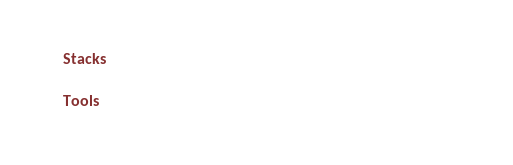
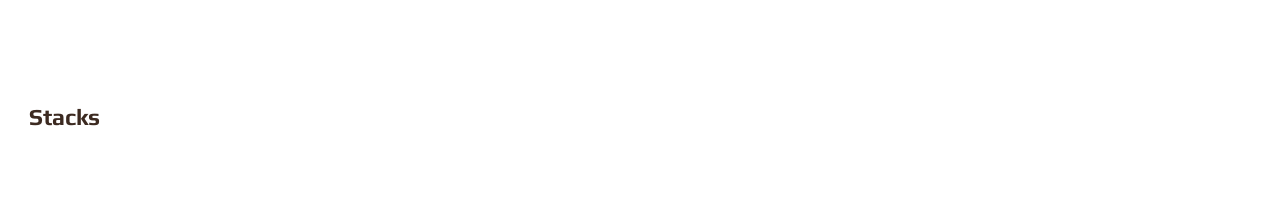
- Tools

